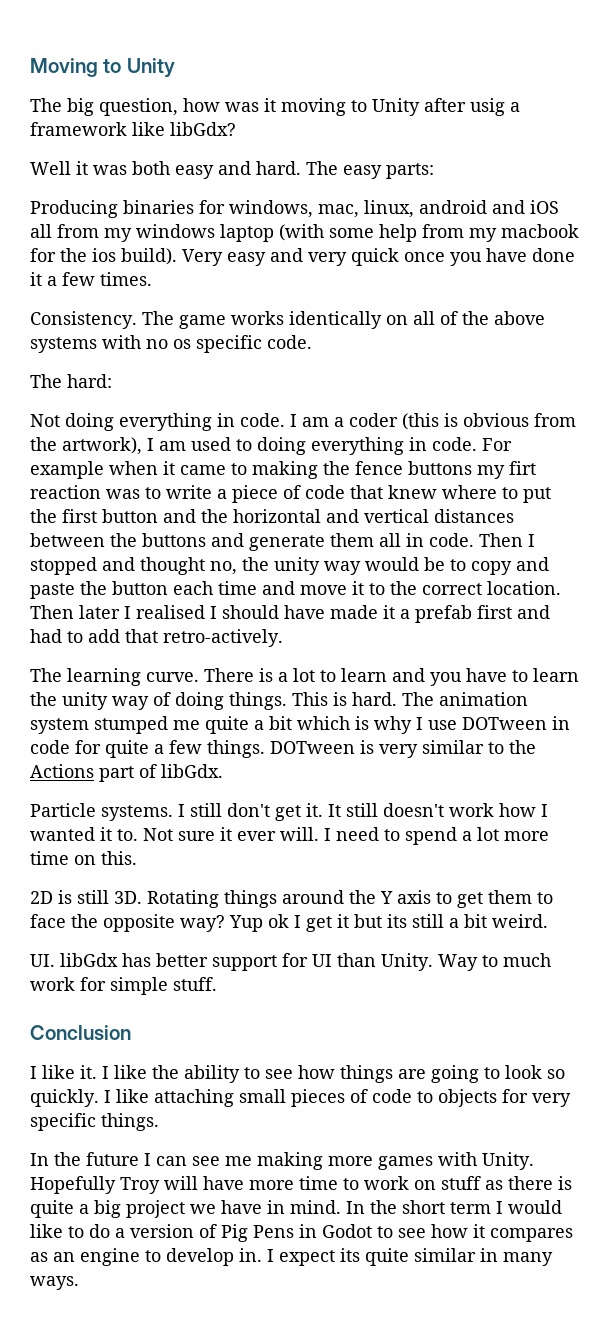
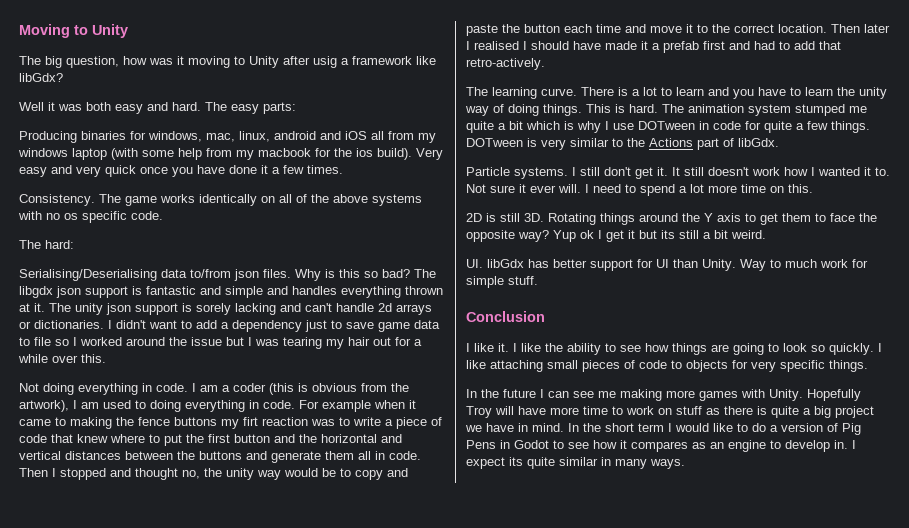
+ Serialising/Deserialising data to/from json files. Why is this so bad? The libgdx json support is fantastic and simple and handles everything thrown at it. The unity json support is sorely lacking and can't handle 2d arrays or dictionaries. I didn't want to add a dependency just to save game data to file so I worked around the issue but I was tearing my hair out for a while over this.

